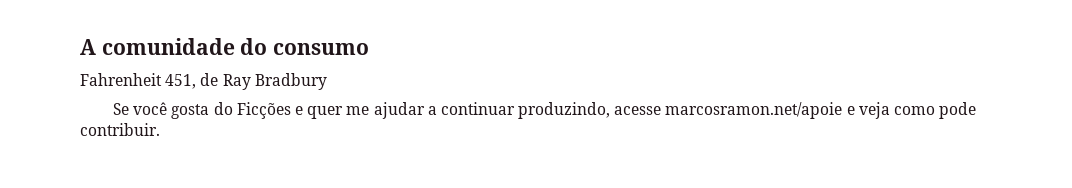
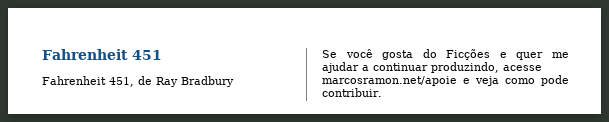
- A comunidade do consumo
+ Fahrenheit 451

